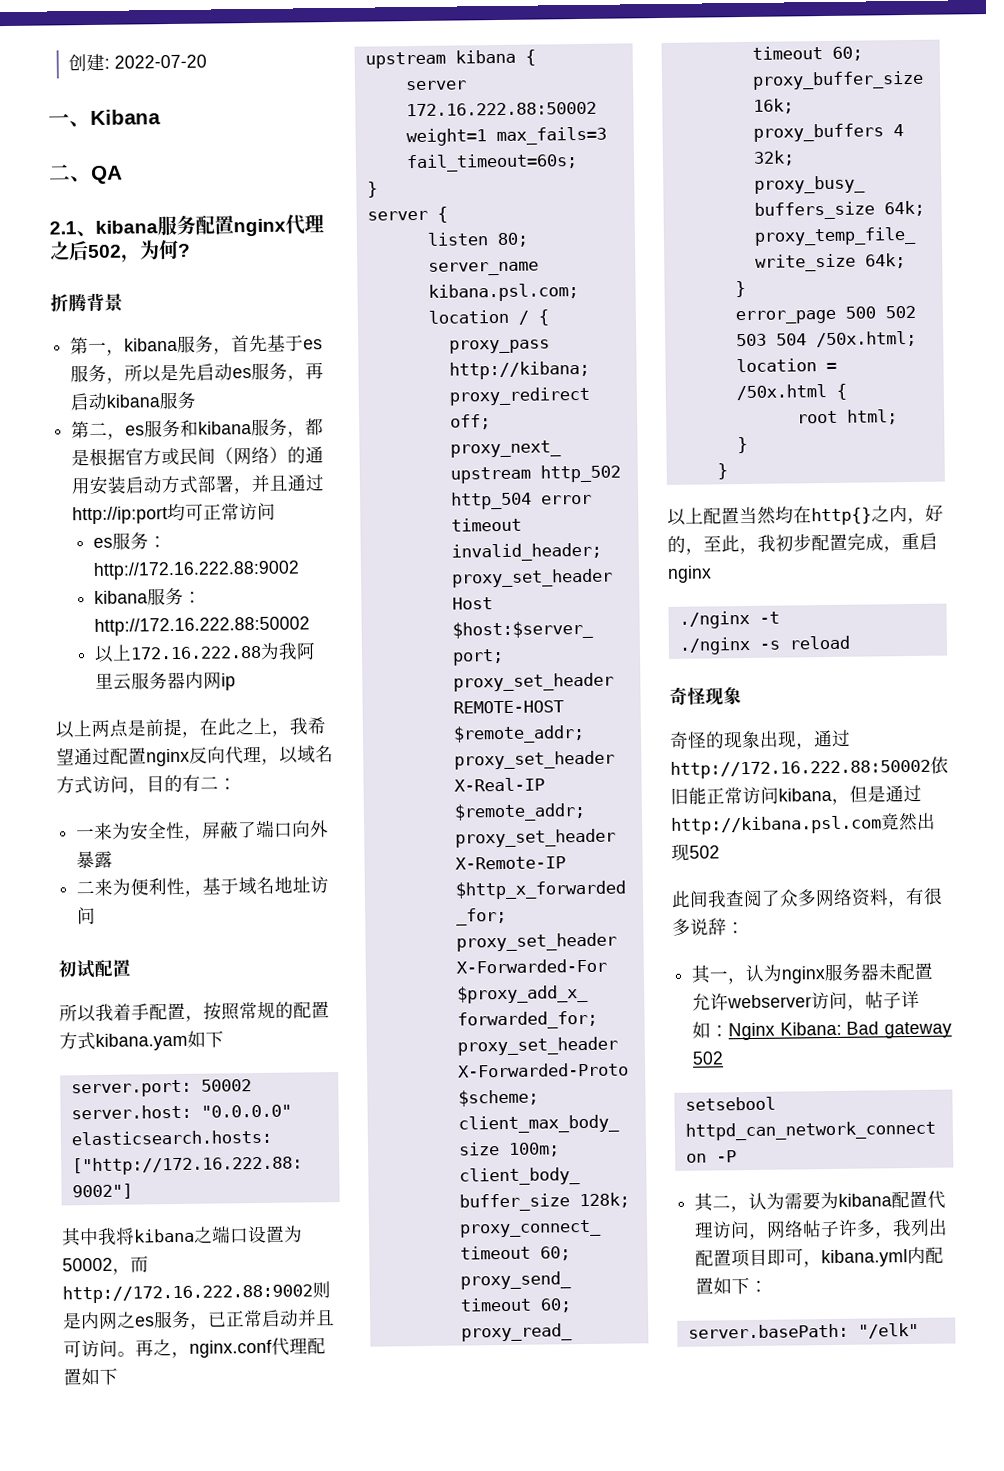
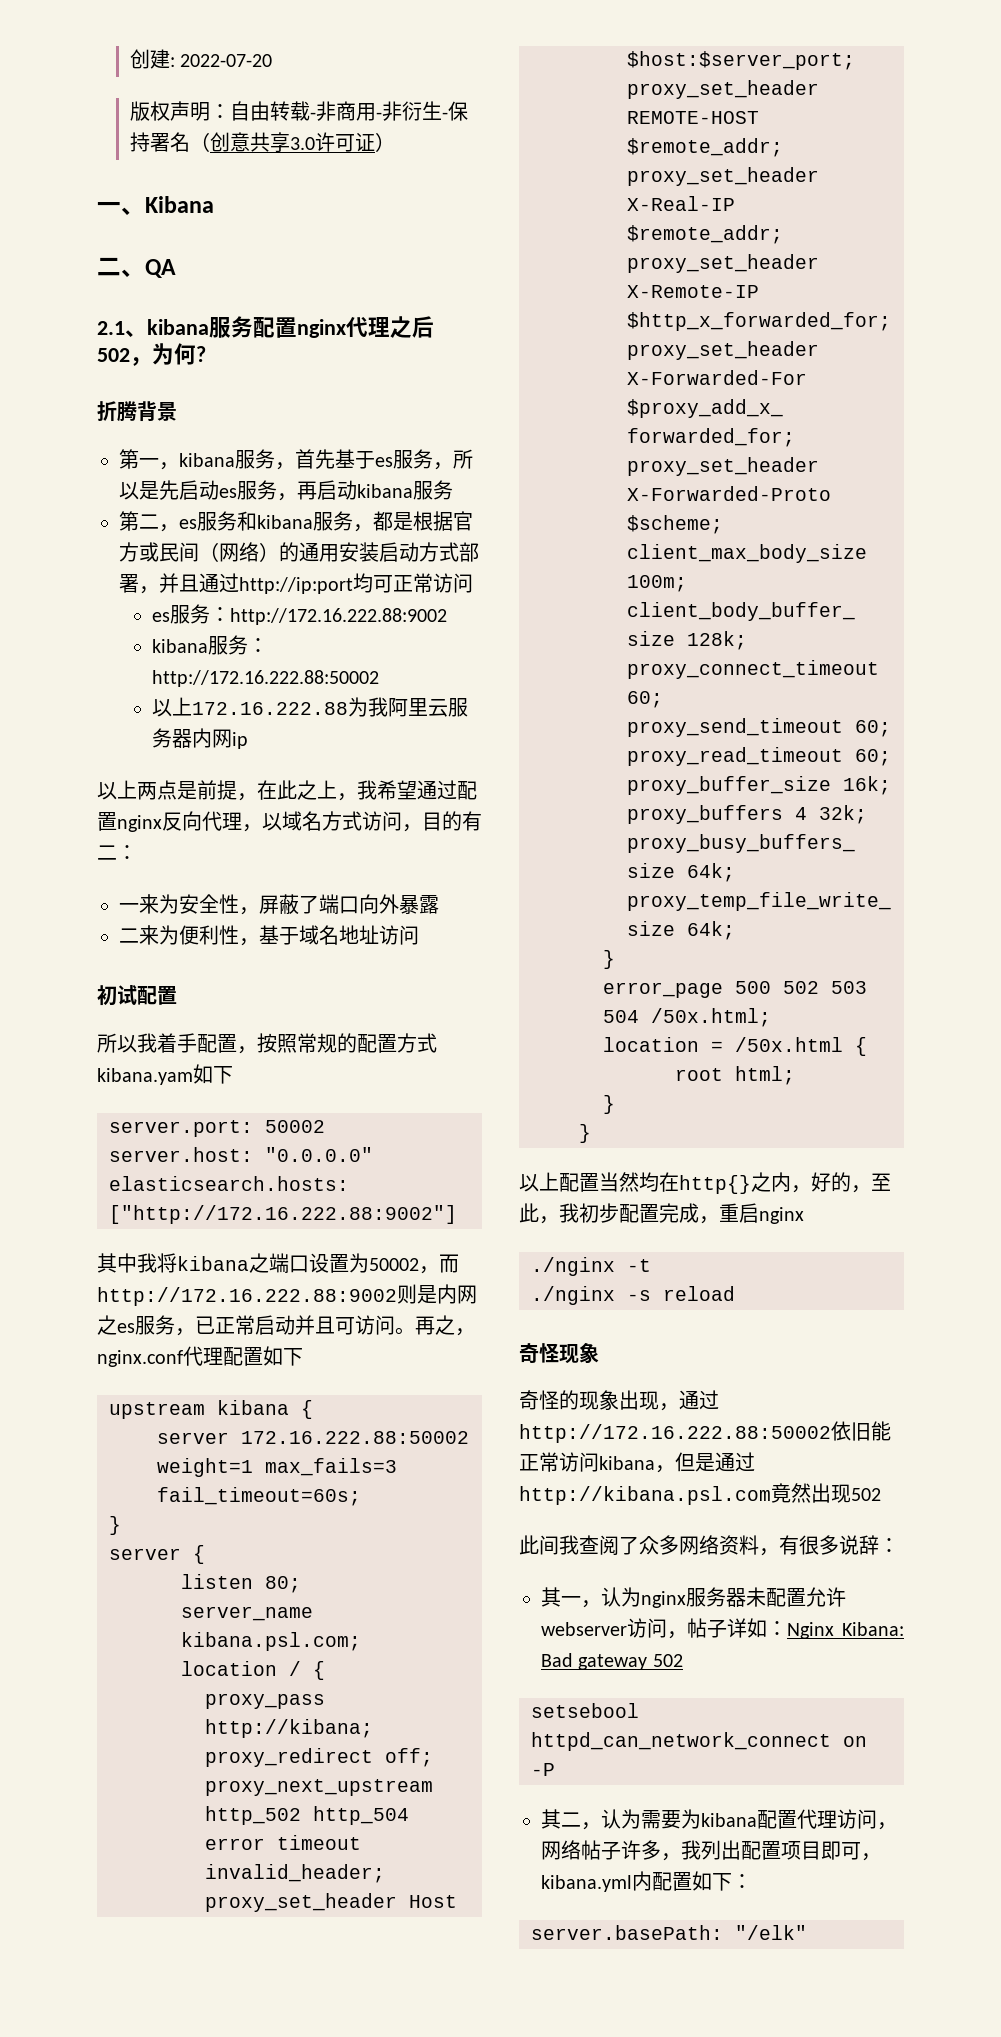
+ 版权声明：自由转载-非商用-非衍生-保持署名（创意共享3.0许可证）

